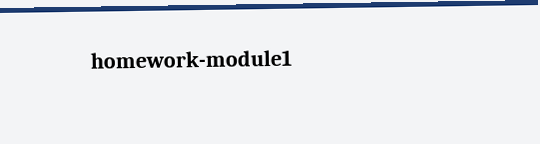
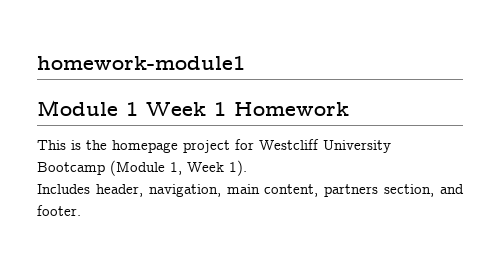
+ Module 1 Week 1 Homework
+ This is the homepage project for Westcliff University Bootcamp (Module 1, Week 1).
+ Includes header, navigation, main content, partners section, and footer.

